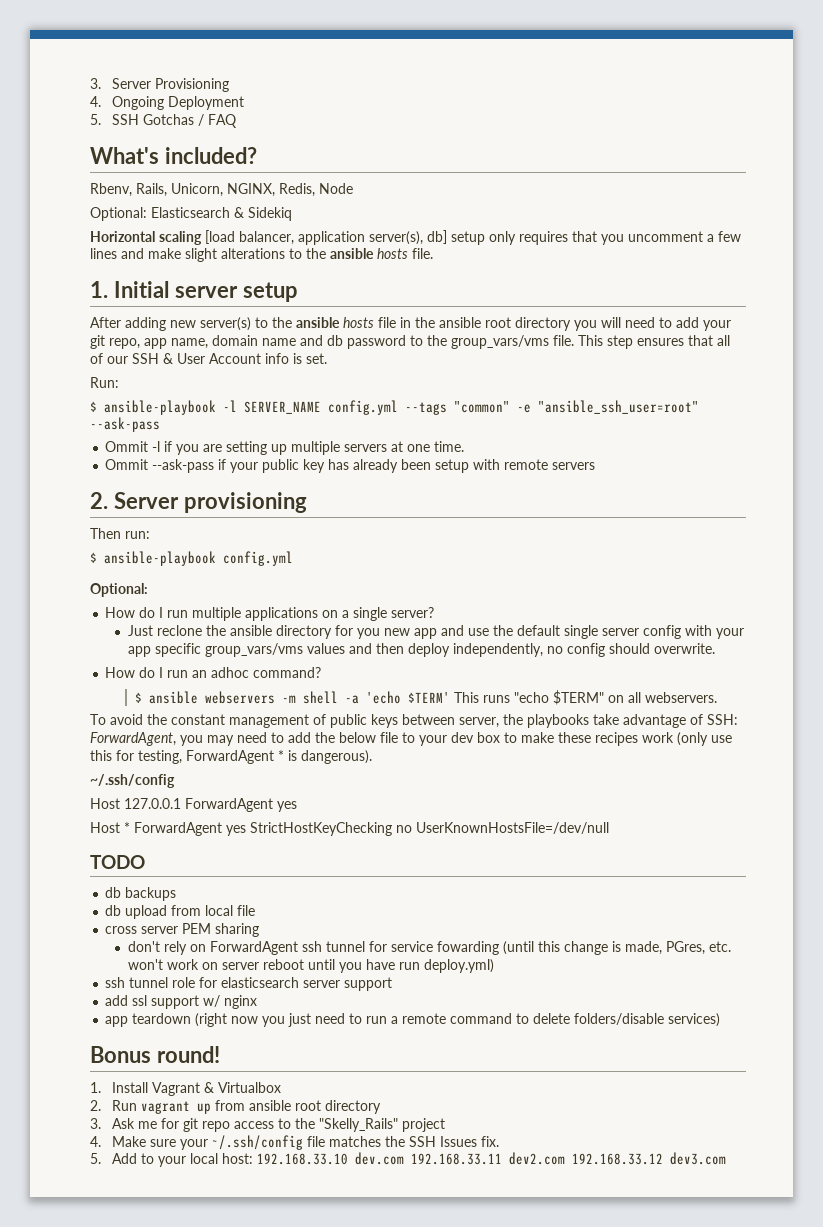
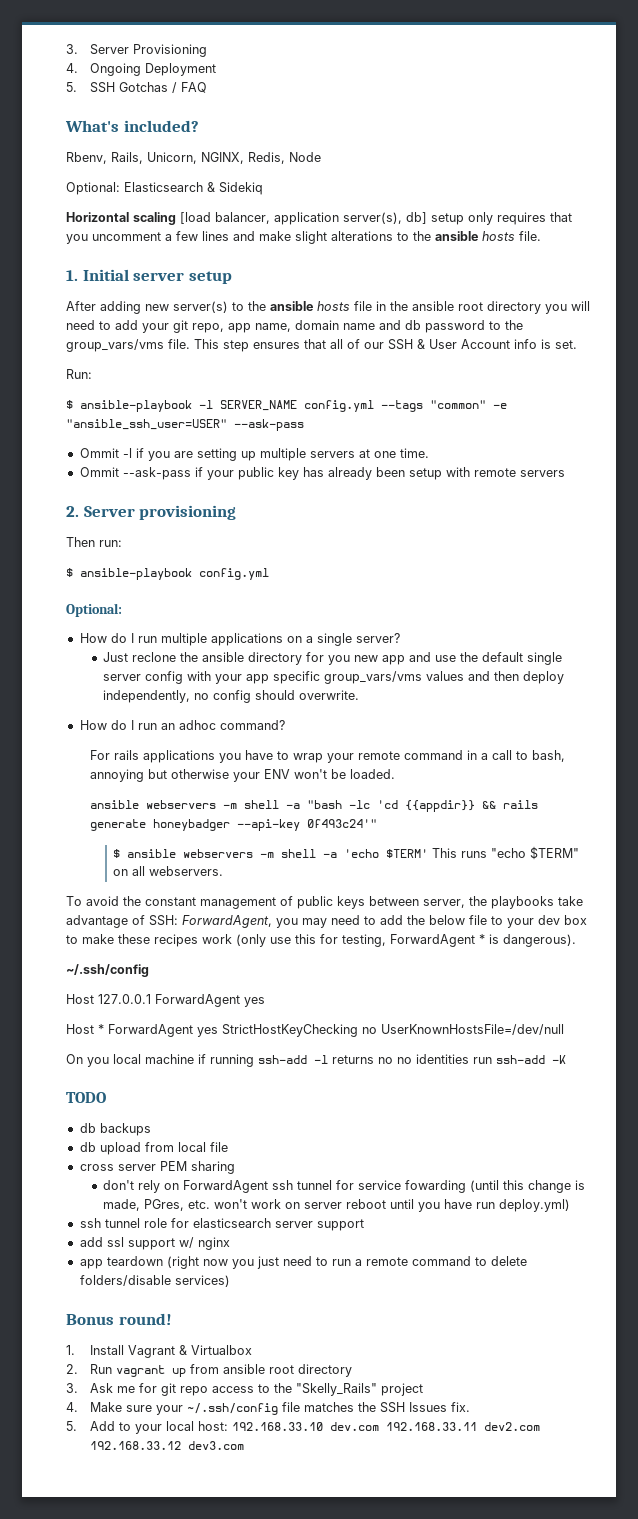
- $ ansible-playbook -l SERVER_NAME config.yml --tags "common" -e "ansible_ssh_user=root" --ask-pass
+ $ ansible-playbook -l SERVER_NAME config.yml --tags "common" -e "ansible_ssh_user=USER" --ask-pass
+ For rails applications you have to wrap your remote command in a call to bash, annoying but otherwise your ENV won't be loaded.
+ ansible webservers -m shell -a "bash -lc 'cd {{appdir}} && rails generate honeybadger --api-key 0f493c24'"
+ On you local machine if running ssh-add -l returns no no identities run ssh-add -K

